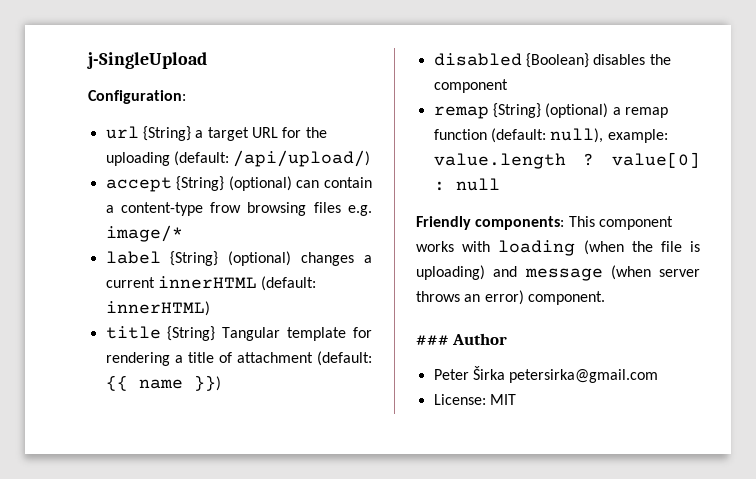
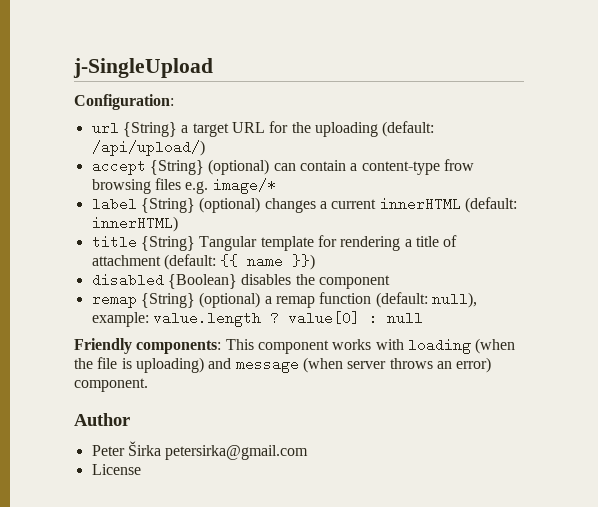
- ### Author
+ Author
- License: MIT
+ License

